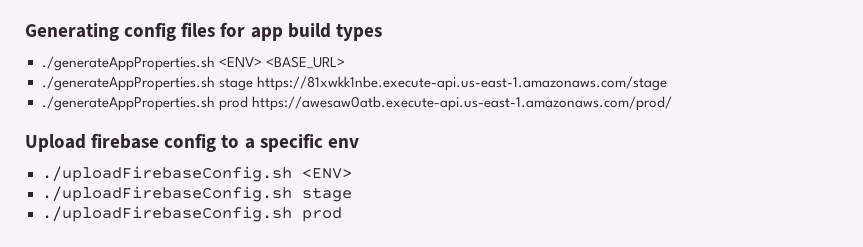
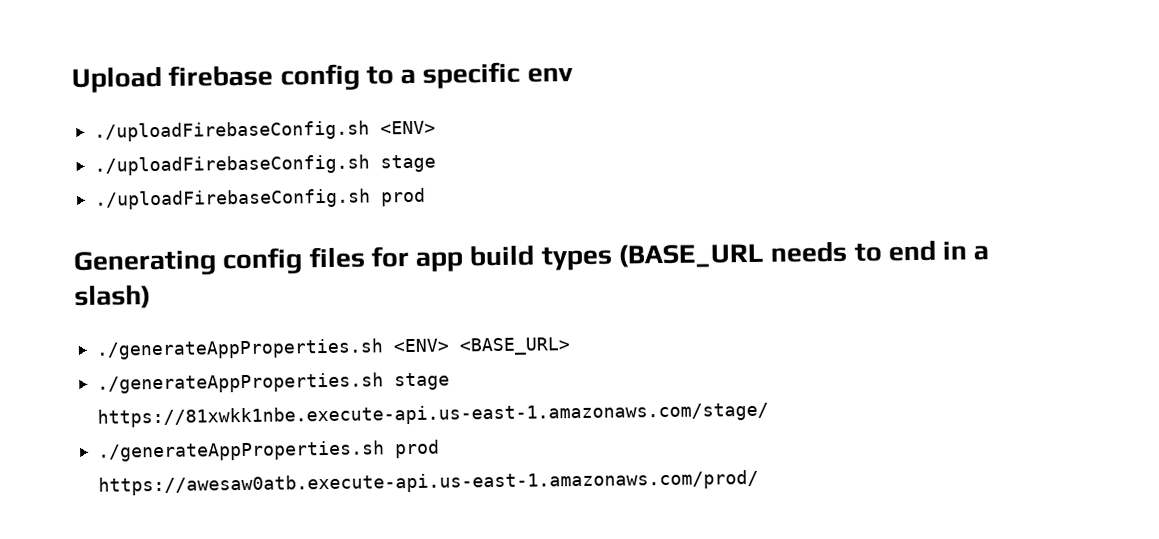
- Generating config files for app build types
- ./generateAppProperties.sh <ENV> <BASE_URL>
- ./generateAppProperties.sh stage https://81xwkk1nbe.execute-api.us-east-1.amazonaws.com/stage
- ./generateAppProperties.sh prod https://awesaw0atb.execute-api.us-east-1.amazonaws.com/prod/
+ Generating config files for app build types (BASE_URL needs to end in a slash)
+ ./generateAppProperties.sh <ENV> <BASE_URL>
+ ./generateAppProperties.sh stage https://81xwkk1nbe.execute-api.us-east-1.amazonaws.com/stage/
+ ./generateAppProperties.sh prod https://awesaw0atb.execute-api.us-east-1.amazonaws.com/prod/

